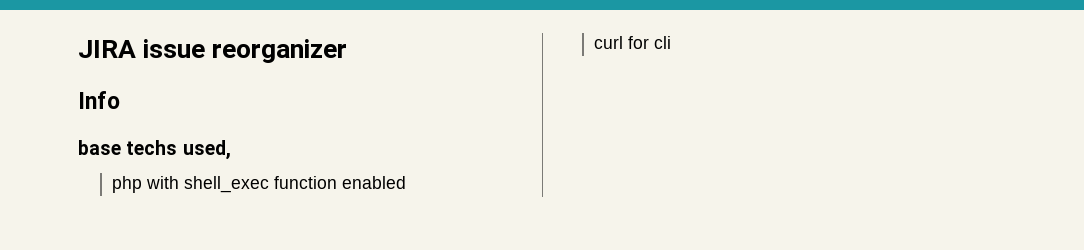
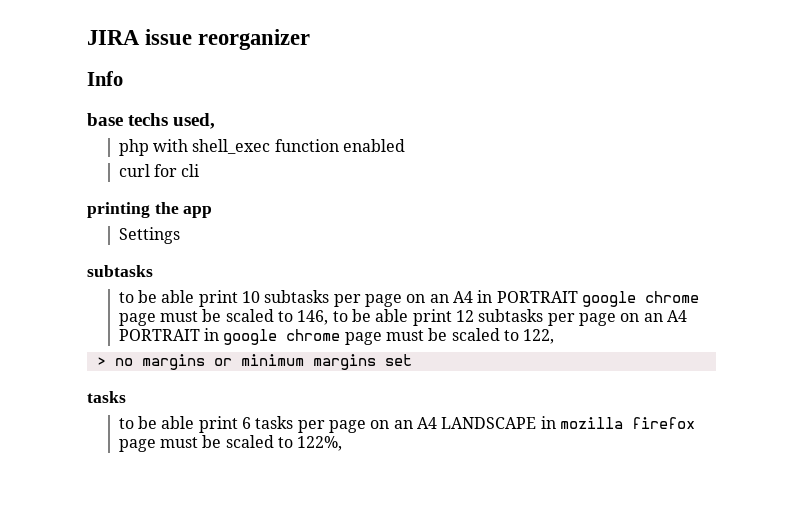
+ printing the app
+ Settings
+ subtasks
+ to be able print 10 subtasks per page on an A4 in PORTRAIT google chrome page must be scaled to 146, to be able print 12 subtasks per page on an A4 PORTRAIT in google chrome page must be scaled to 122,
+ > no margins or minimum margins set
+ tasks
+ to be able print 6 tasks per page on an A4 LANDSCAPE in mozilla firefox page must be scaled to 122%,

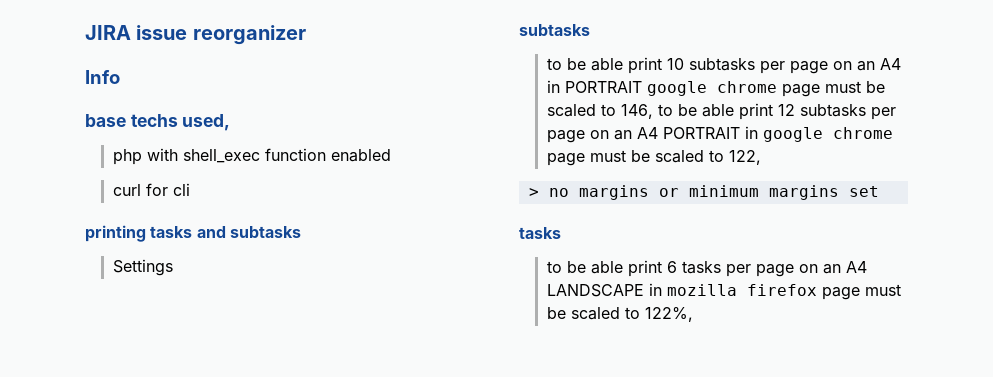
- printing the app
+ printing tasks and subtasks

